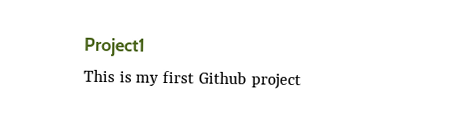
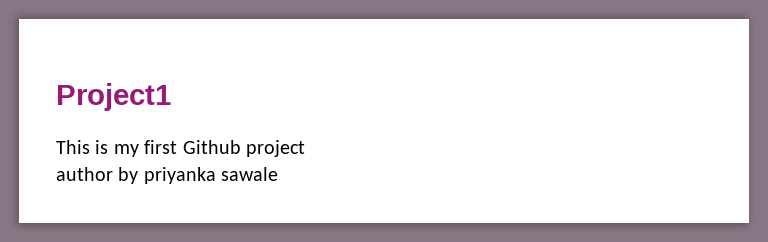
+ author by priyanka sawale

